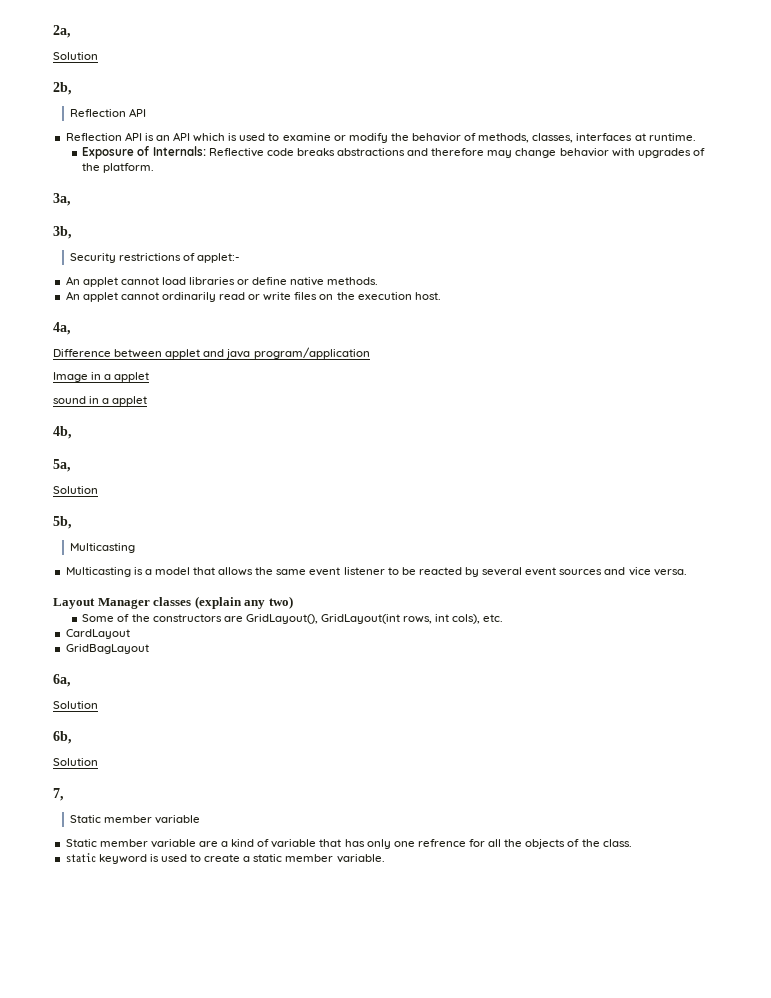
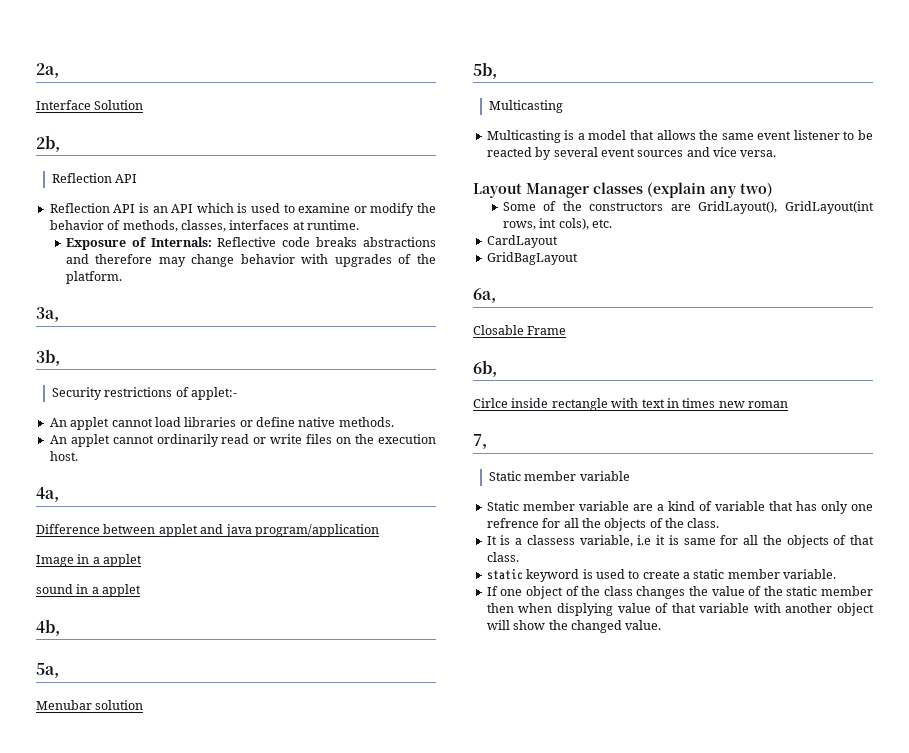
  2a,
- Solution
+ Interface Solution
  5a,
- Solution
+ Menubar solution
  6a,
- Solution
+ Closable Frame
  6b,
- Solution
+ Cirlce inside rectangle with text in times new roman
+ It is a classess variable, i.e it is same for all the objects of that class.
+ If one object of the class changes the value of the static member then when displying value of that variable with another object will show the changed value.

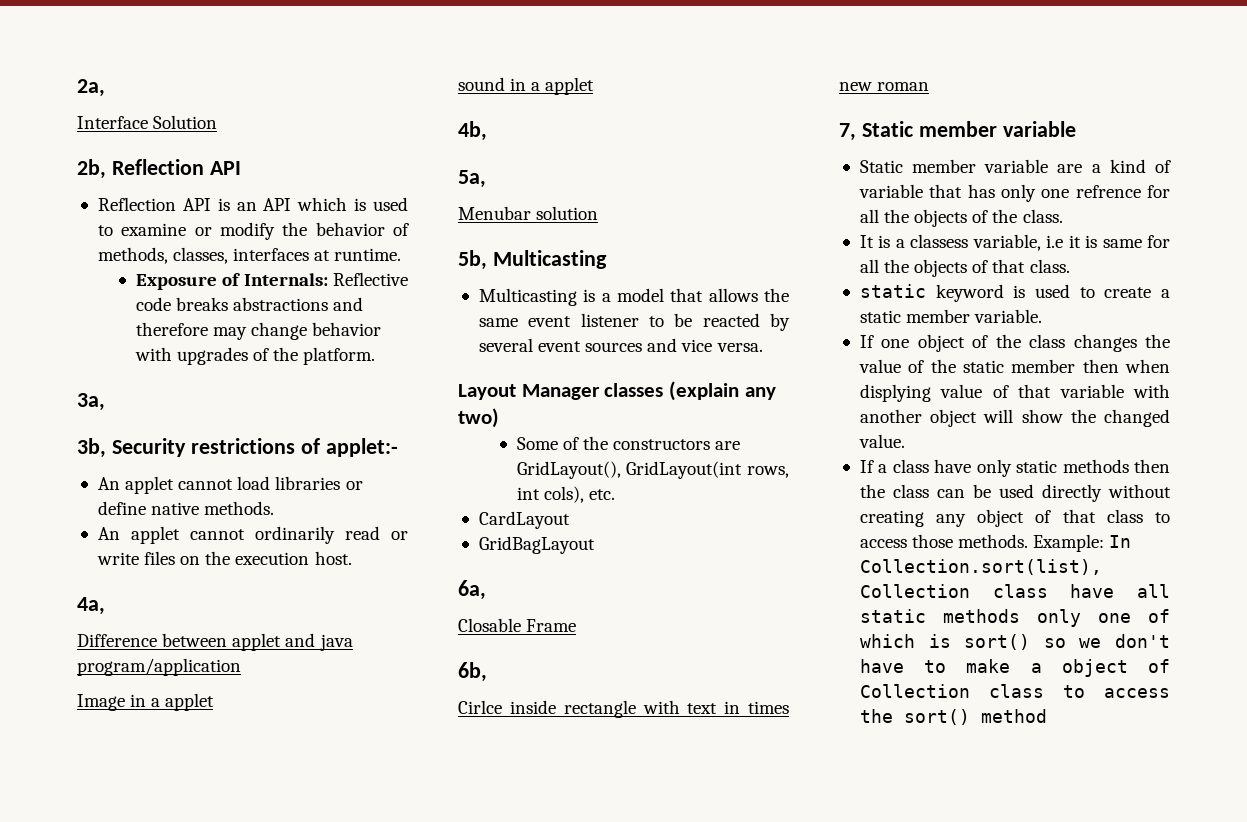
- 2b,
- Reflection API
+ 2b, Reflection API
- 3b,
- Security restrictions of applet:-
+ 3b, Security restrictions of applet:-
- 5b,
- Multicasting
+ 5b, Multicasting
- 7,
- Static member variable
+ 7, Static member variable
+ If a class have only static methods then the class can be used directly without creating any object of that class to access those methods. Example: In Collection.sort(list), Collection class have all static methods only one of which is sort() so we don't have to make a object of Collection class to access the sort() method

